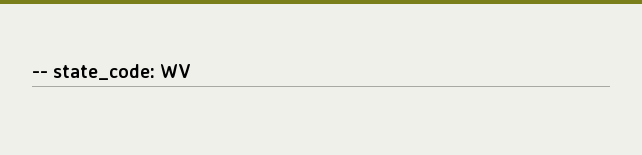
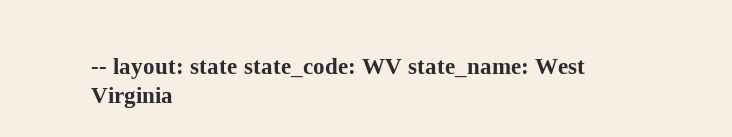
- -- state_code: WV
+ -- layout: state state_code: WV state_name: West Virginia

